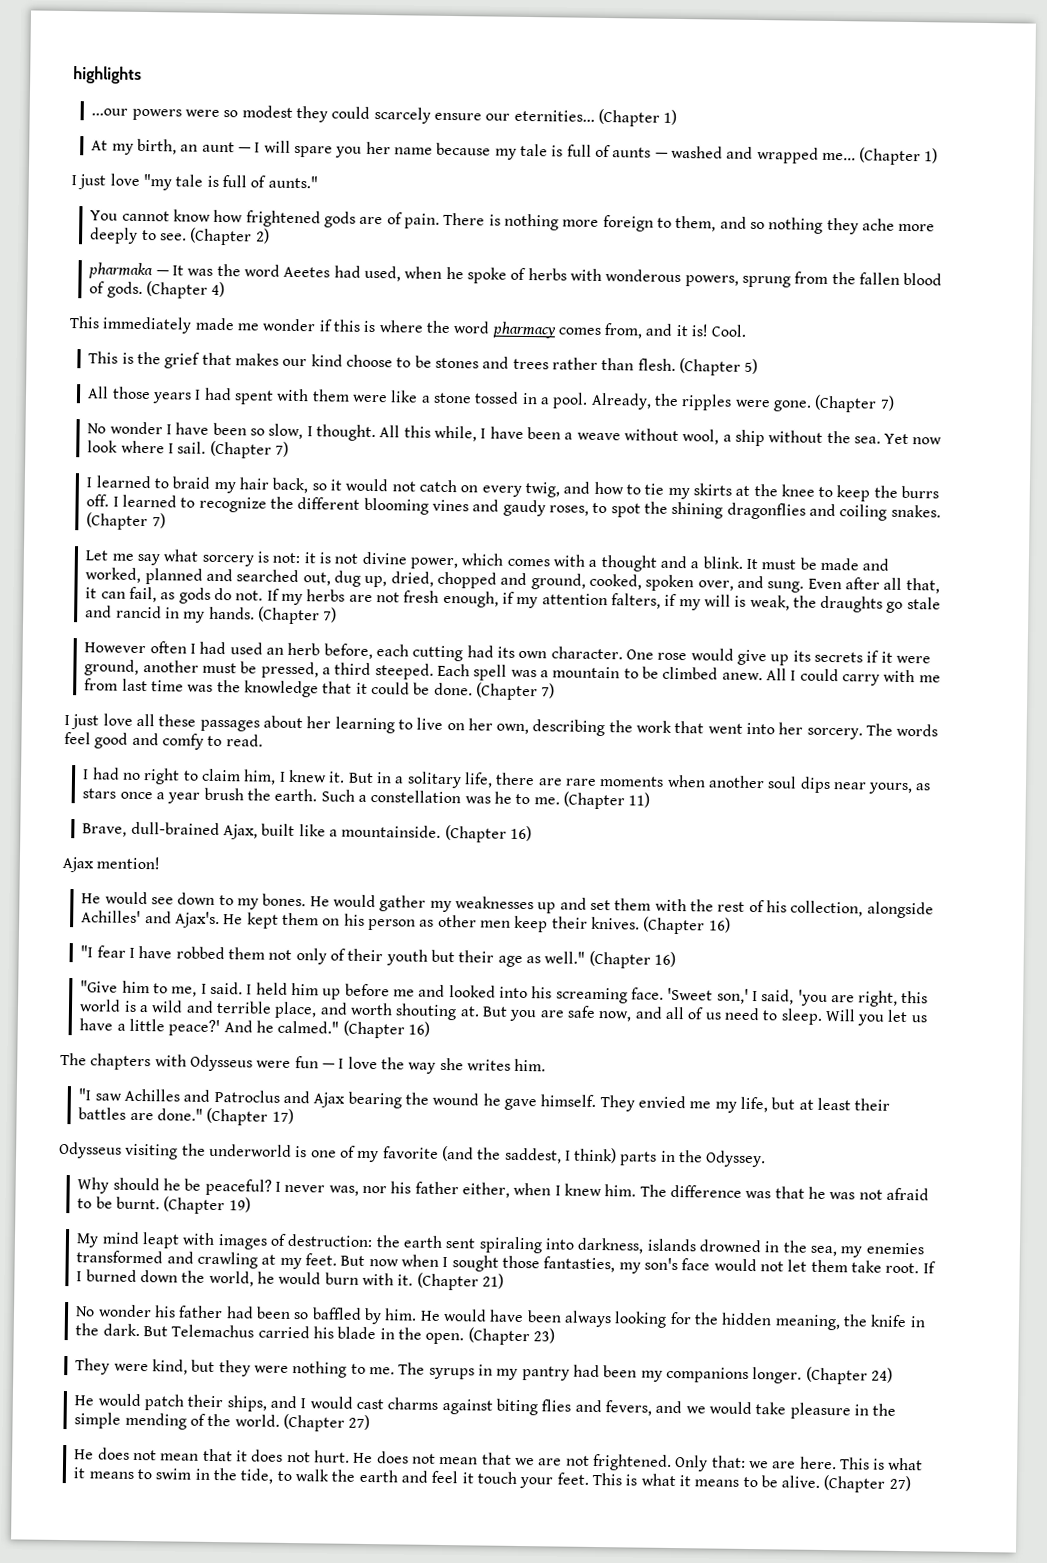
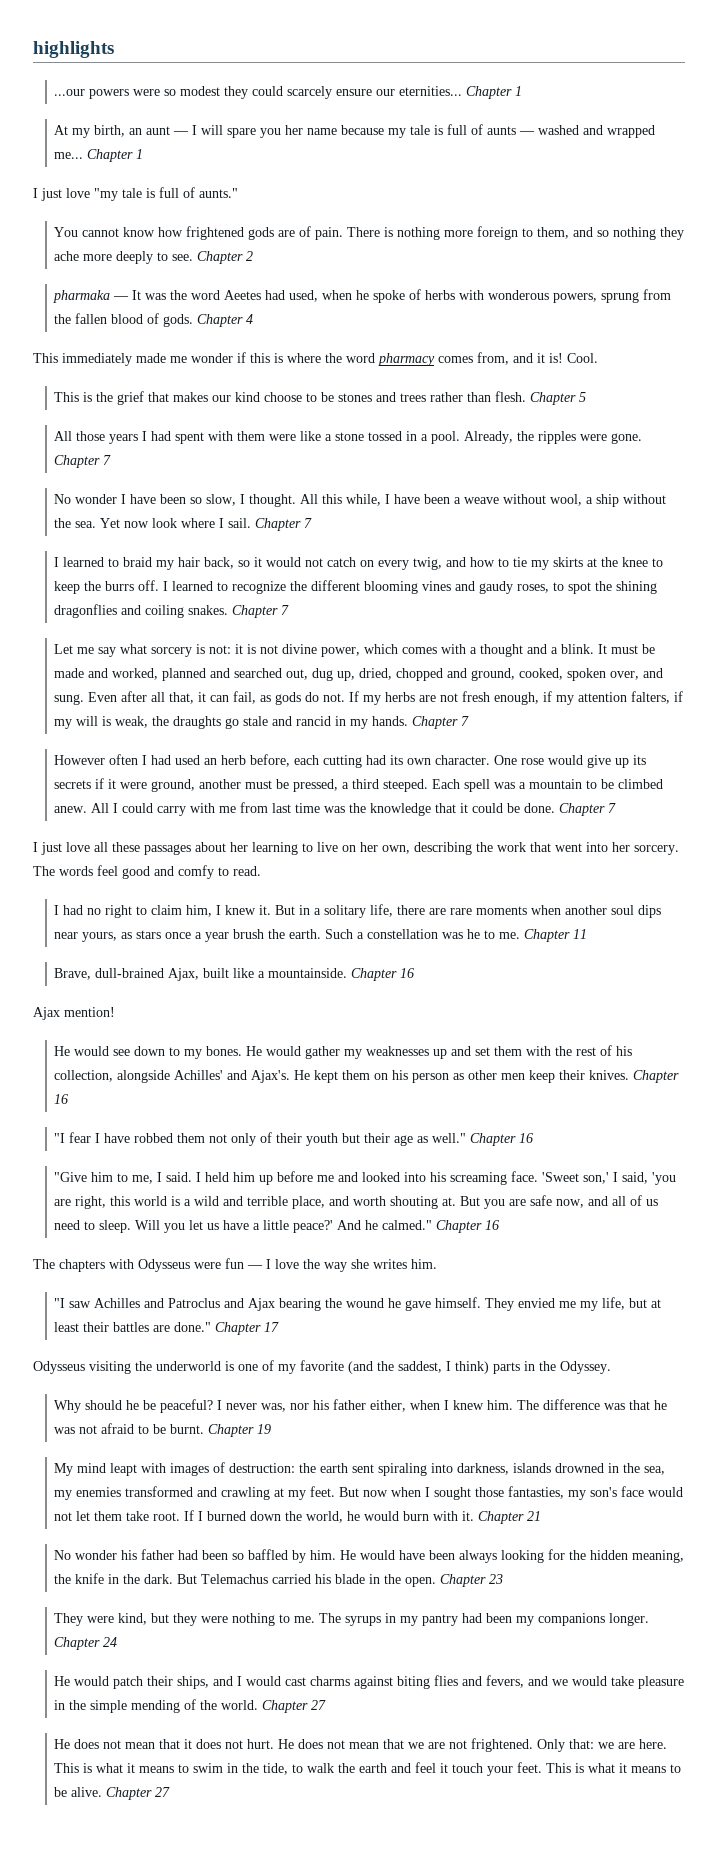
- ...our powers were so modest they could scarcely ensure our eternities... (Chapter 1)
+ ...our powers were so modest they could scarcely ensure our eternities... Chapter 1
- At my birth, an aunt — I will spare you her name because my tale is full of aunts — washed and wrapped me... (Chapter 1)
+ At my birth, an aunt — I will spare you her name because my tale is full of aunts — washed and wrapped me... Chapter 1
- (Chapter 2)
+ Chapter 2
- (Chapter 4)
+ Chapter 4
- (Chapter 5)
+ Chapter 5
- Already, the ripples were gone. (Chapter 7)
+ Already, the ripples were gone. Chapter 7
- Yet now look where I sail. (Chapter 7)
+ Yet now look where I sail. Chapter 7
- I learned to recognize the different blooming vines and gaudy roses, to spot the shining dragonflies and coiling snakes. (Chapter 7)
+ I learned to recognize the different blooming vines and gaudy roses, to spot the shining dragonflies and coiling snakes. Chapter 7
- If my herbs are not fresh enough, if my attention falters, if my will is weak, the draughts go stale and rancid in my hands. (Chapter 7)
+ If my herbs are not fresh enough, if my attention falters, if my will is weak, the draughts go stale and rancid in my hands. Chapter 7
- All I could carry with me from last time was the knowledge that it could be done. (Chapter 7)
+ All I could carry with me from last time was the knowledge that it could be done. Chapter 7
- (Chapter 11)
+ Chapter 11
- Brave, dull-brained Ajax, built like a mountainside. (Chapter 16)
+ Brave, dull-brained Ajax, built like a mountainside. Chapter 16
- He kept them on his person as other men keep their knives. (Chapter 16)
+ He kept them on his person as other men keep their knives. Chapter 16
- "I fear I have robbed them not only of their youth but their age as well." (Chapter 16)
+ "I fear I have robbed them not only of their youth but their age as well." Chapter 16
- And he calmed." (Chapter 16)
+ And he calmed." Chapter 16
- (Chapter 17)
+ Chapter 17
- (Chapter 19)
+ Chapter 19
- (Chapter 21)
+ Chapter 21
- (Chapter 23)
+ Chapter 23
- (Chapter 24)
+ Chapter 24
- He would patch their ships, and I would cast charms against biting flies and fevers, and we would take pleasure in the simple mending of the world. (Chapter 27)
+ He would patch their ships, and I would cast charms against biting flies and fevers, and we would take pleasure in the simple mending of the world. Chapter 27
- This is what it means to be alive. (Chapter 27)
+ This is what it means to be alive. Chapter 27

